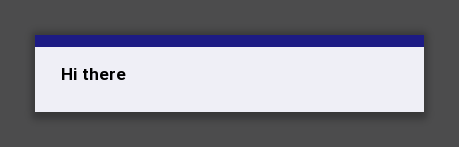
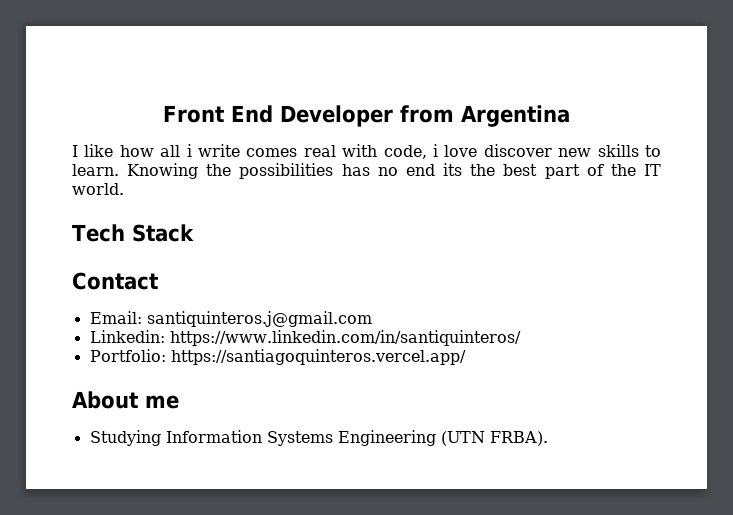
- Hi there
+ Front End Developer from Argentina
+ I like how all i write comes real with code, i love discover new skills to learn. Knowing the possibilities has no end its the best part of the IT world.
+ Tech Stack
+ Contact
+ Email: santiquinteros.j@gmail.com
+ Linkedin: https://www.linkedin.com/in/santiquinteros/
+ Portfolio: https://santiagoquinteros.vercel.app/
+ About me
+ Studying Information Systems Engineering (UTN FRBA).

